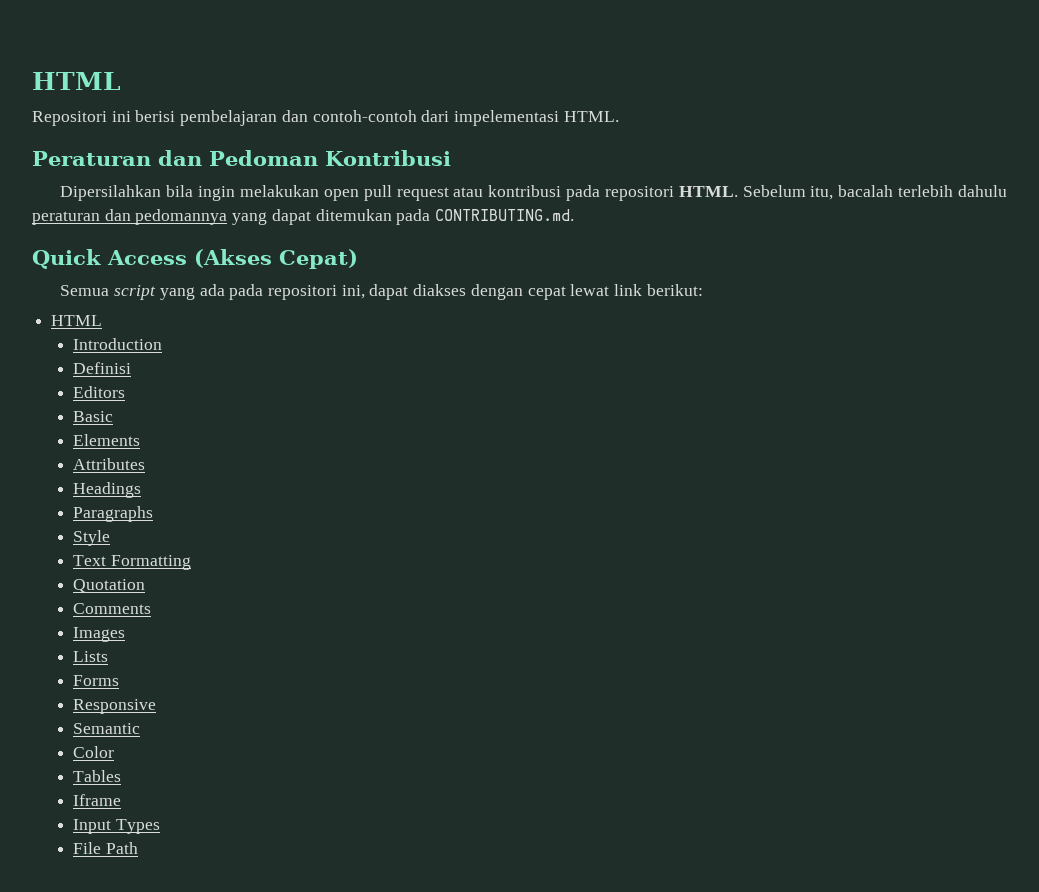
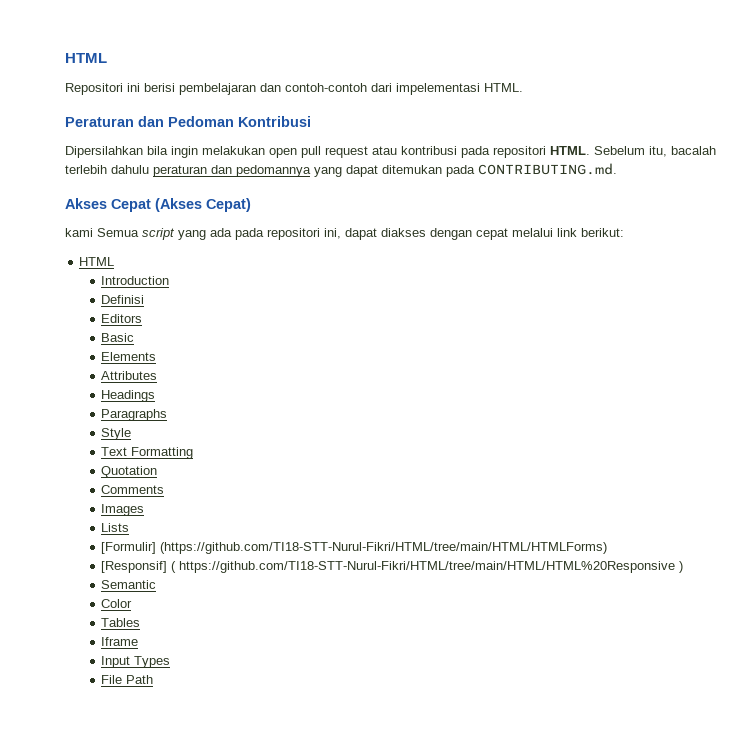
- Quick Access (Akses Cepat)
+ Akses Cepat (Akses Cepat)
- Semua script yang ada pada repositori ini, dapat diakses dengan cepat lewat link berikut:
+ kami Semua script yang ada pada repositori ini, dapat diakses dengan cepat melalui link berikut:
- Forms
- Responsive
+ [Formulir] (https://github.com/TI18-STT-Nurul-Fikri/HTML/tree/main/HTML/HTMLForms)
+ [Responsif] ( https://github.com/TI18-STT-Nurul-Fikri/HTML/tree/main/HTML/HTML%20Responsive )

